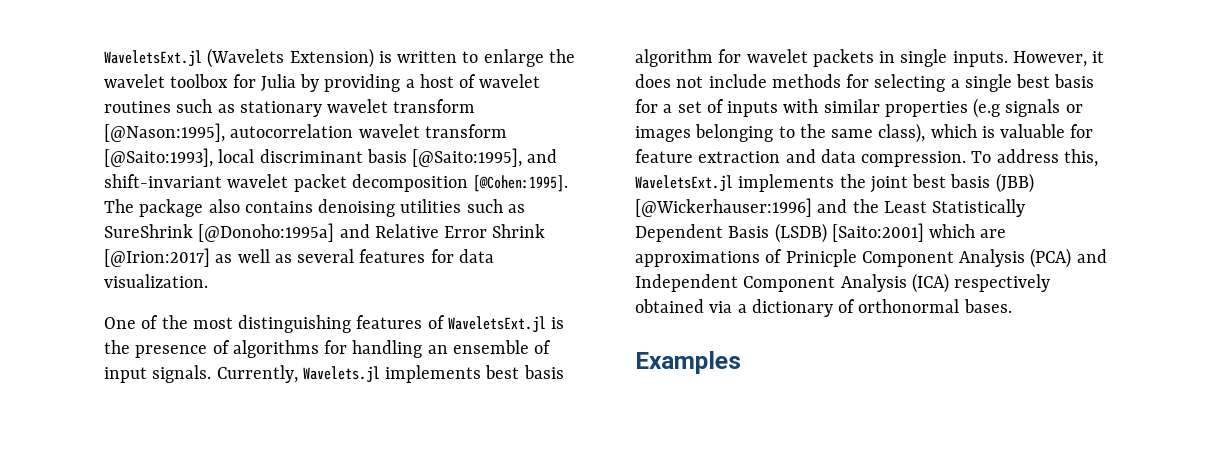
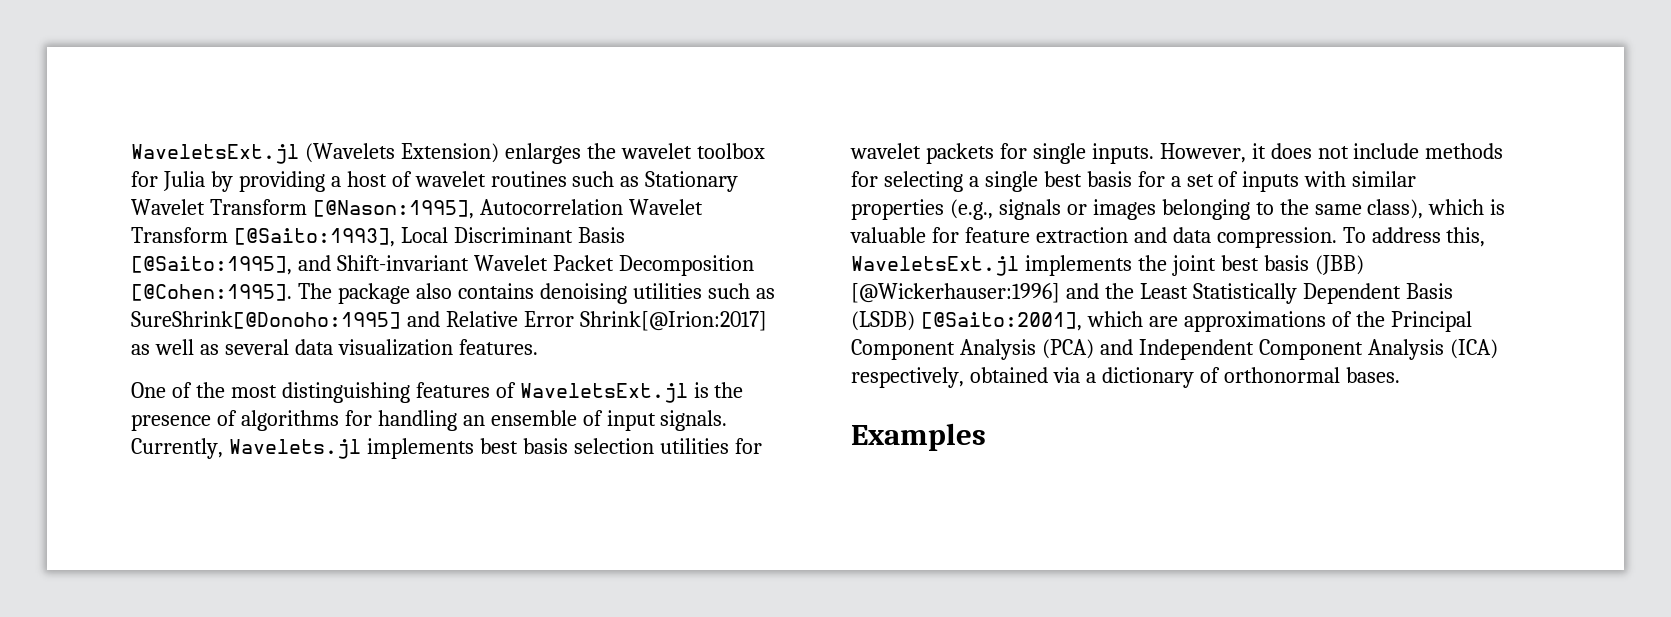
- WaveletsExt.jl (Wavelets Extension) is written to enlarge the wavelet toolbox for Julia by providing a host of wavelet routines such as stationary wavelet transform [@Nason:1995], autocorrelation wavelet transform [@Saito:1993], local discriminant basis [@Saito:1995], and shift-invariant wavelet packet decomposition [@Cohen:1995].
+ WaveletsExt.jl (Wavelets Extension) enlarges the wavelet toolbox for Julia by providing a host of wavelet routines such as Stationary Wavelet Transform [@Nason:1995], Autocorrelation Wavelet Transform [@Saito:1993], Local Discriminant Basis [@Saito:1995], and Shift-invariant Wavelet Packet Decomposition [@Cohen:1995].
- The package also contains denoising utilities such as SureShrink [@Donoho:1995a] and Relative Error Shrink [@Irion:2017] as well as several features for data visualization.
+ The package also contains denoising utilities such as SureShrink[@Donoho:1995] and Relative Error Shrink[@Irion:2017] as well as several data visualization features.
- Currently, Wavelets.jl implements best basis algorithm for wavelet packets in single inputs.
+ Currently, Wavelets.jl implements best basis selection utilities for wavelet packets for single inputs.
- However, it does not include methods for selecting a single best basis for a set of inputs with similar properties (e.g signals or images belonging to the same class), which is valuable for feature extraction and data compression.
+ However, it does not include methods for selecting a single best basis for a set of inputs with similar properties (e.g., signals or images belonging to the same class), which is valuable for feature extraction and data compression.
- To address this, WaveletsExt.jl implements the joint best basis (JBB) [@Wickerhauser:1996] and the Least Statistically Dependent Basis (LSDB) [Saito:2001] which are approximations of Prinicple Component Analysis (PCA) and Independent Component Analysis (ICA) respectively obtained via a dictionary of orthonormal bases.
+ To address this, WaveletsExt.jl implements the joint best basis (JBB) [@Wickerhauser:1996] and the Least Statistically Dependent Basis (LSDB) [@Saito:2001], which are approximations of the Principal Component Analysis (PCA) and Independent Component Analysis (ICA) respectively, obtained via a dictionary of orthonormal bases.

